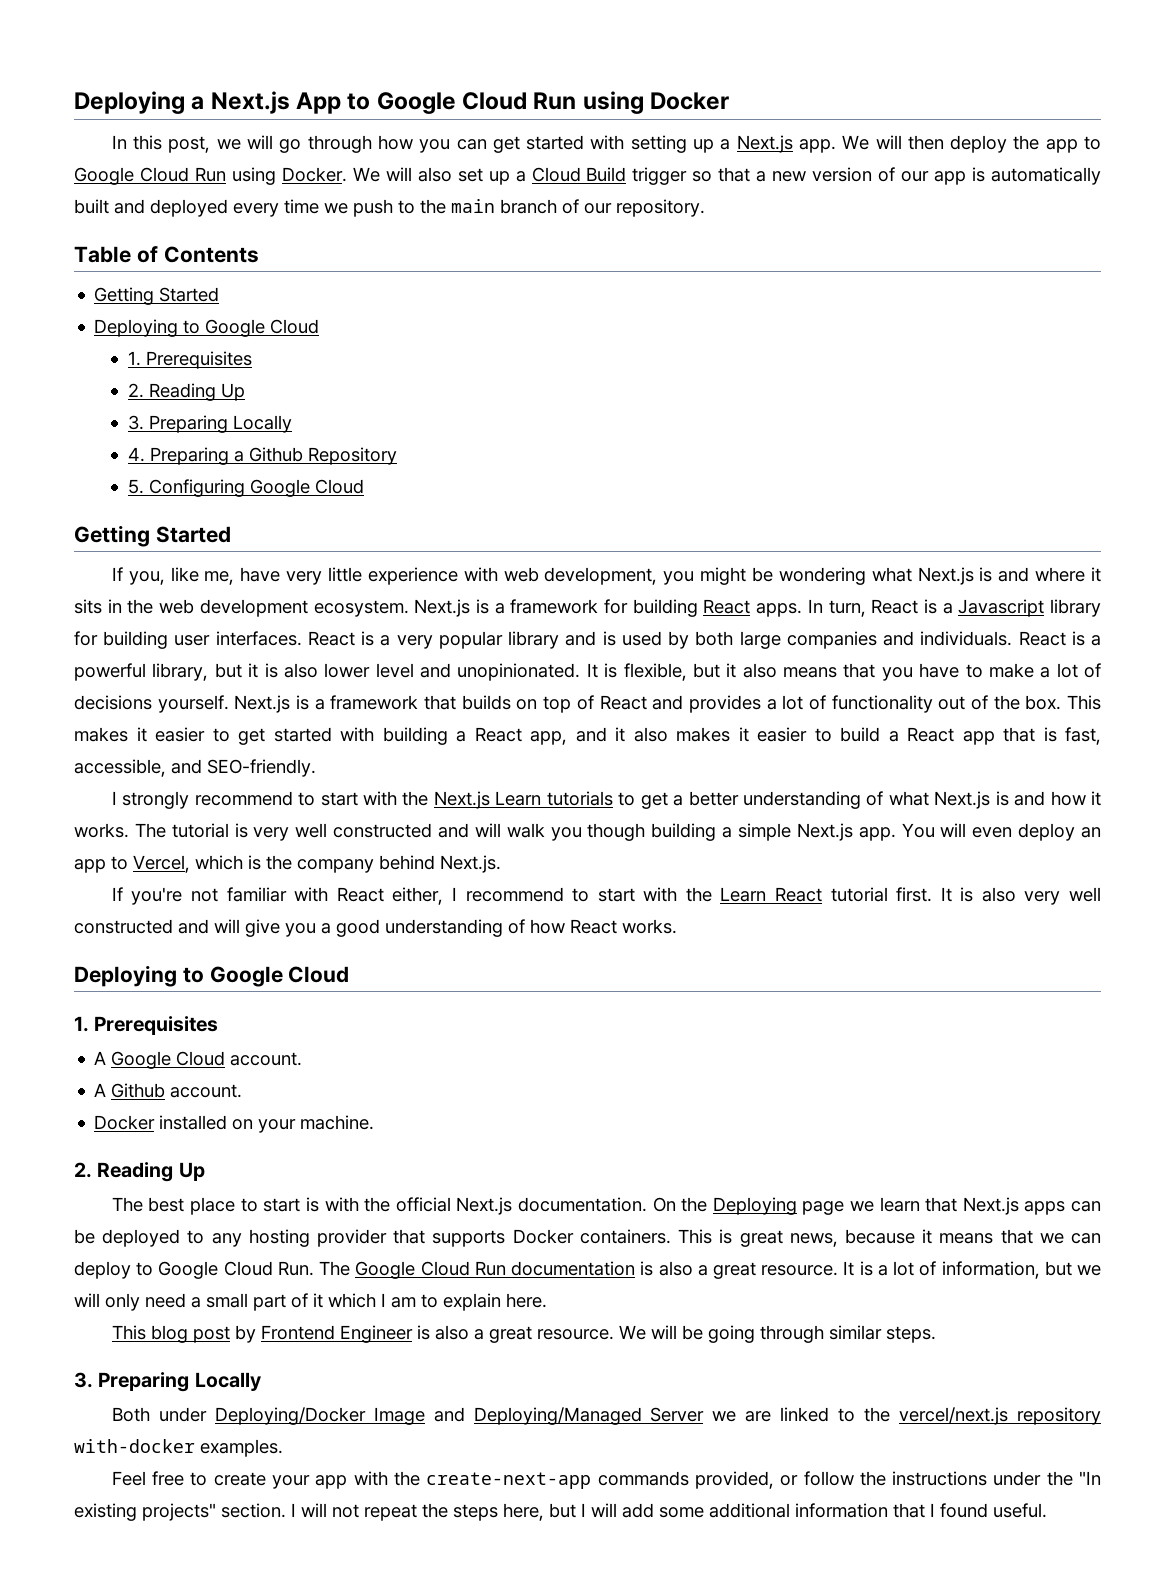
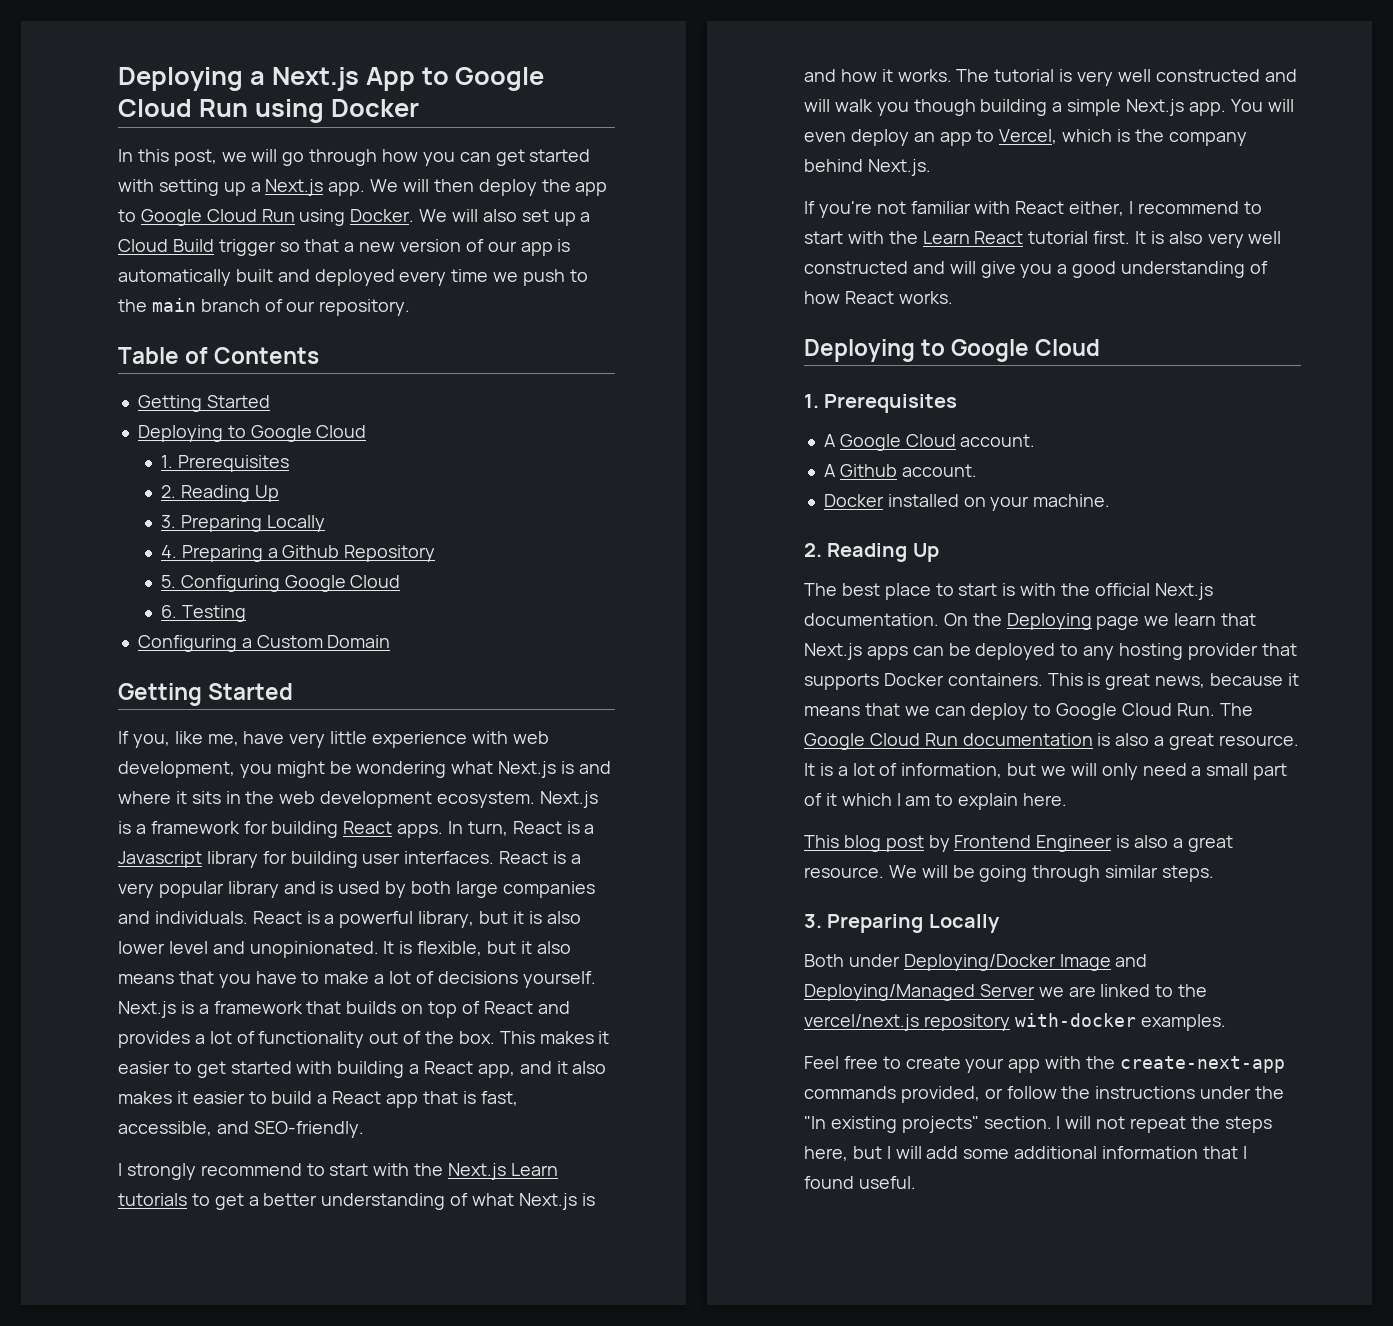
+ 6. Testing
+ Configuring a Custom Domain

